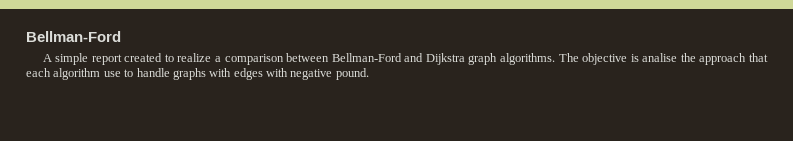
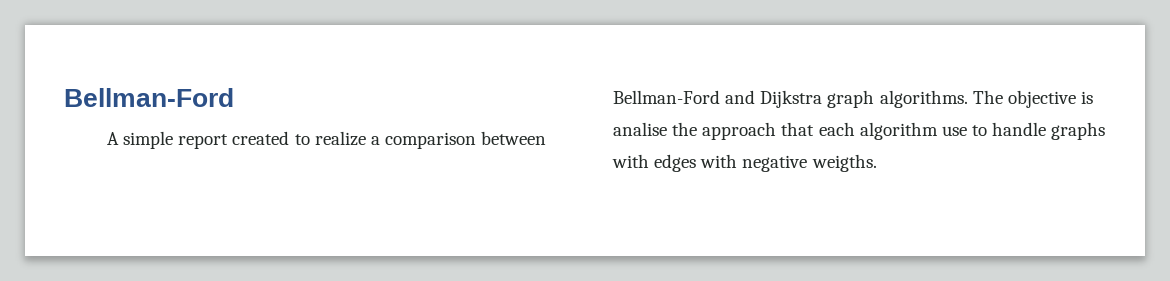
- The objective is analise the approach that each algorithm use to handle graphs with edges with negative pound.
+ The objective is analise the approach that each algorithm use to handle graphs with edges with negative weigths.

